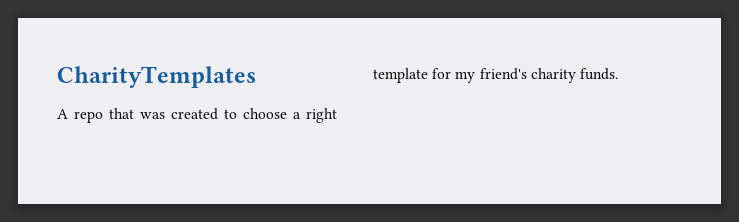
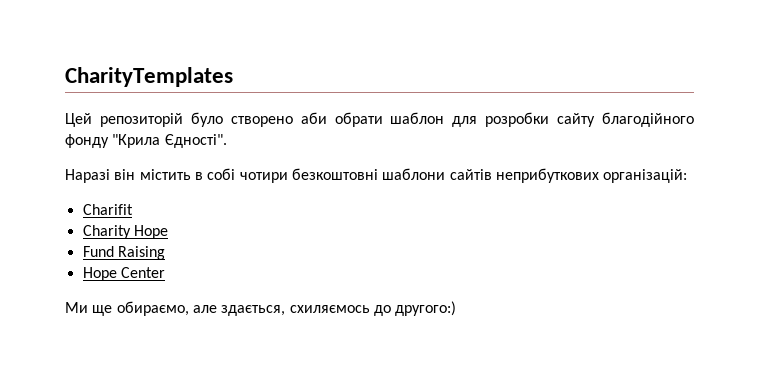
- A repo that was created to choose a right template for my friend's charity funds.
+ Цей репозиторій було створено аби обрати шаблон для розробки сайту благодійного фонду "Крила Єдності".
+ Наразі він містить в собі чотири безкоштовні шаблони сайтів неприбуткових організацій:
+ Charifit
+ Charity Hope
+ Fund Raising
+ Hope Center
+ Ми ще обираємо, але здається, схиляємось до другого:)

